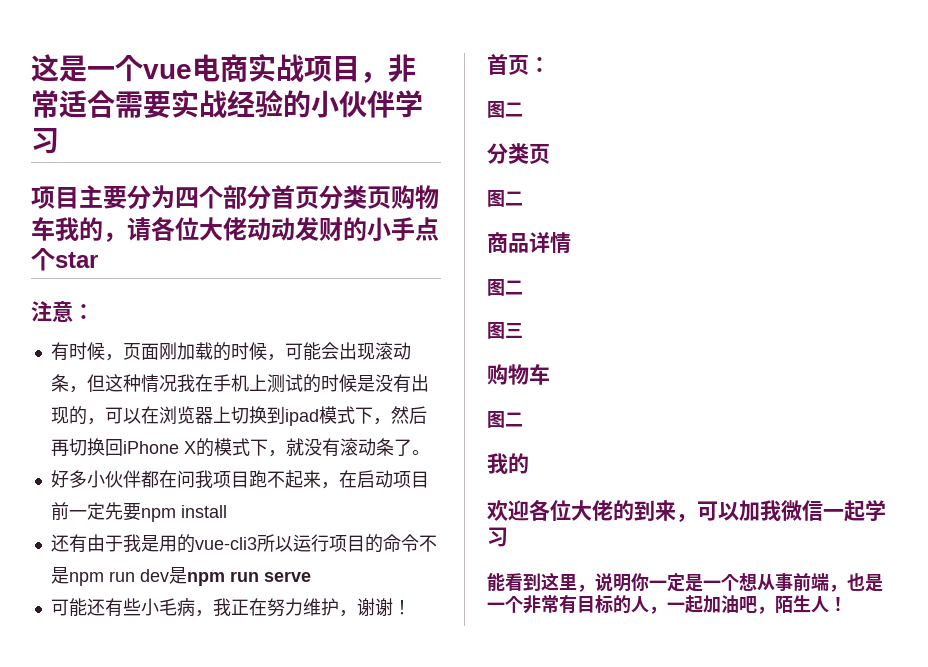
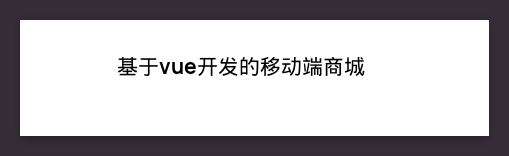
- 这是一个vue电商实战项目，非常适合需要实战经验的小伙伴学习
- 项目主要分为四个部分首页分类页购物车我的，请各位大佬动动发财的小手点个star
- 注意：
- 有时候，页面刚加载的时候，可能会出现滚动条，但这种情况我在手机上测试的时候是没有出现的，可以在浏览器上切换到ipad模式下，然后再切换回iPhone X的模式下，就没有滚动条了。
- 好多小伙伴都在问我项目跑不起来，在启动项目前一定先要npm install
- 还有由于我是用的vue-cli3所以运行项目的命令不是npm run dev是npm run serve
- 可能还有些小毛病，我正在努力维护，谢谢！
- 首页：
- 图二
- 分类页
- 图二
- 商品详情
- 图二
- 图三
- 购物车
- 图二
- 我的
- 欢迎各位大佬的到来，可以加我微信一起学习
- 能看到这里，说明你一定是一个想从事前端，也是一个非常有目标的人，一起加油吧，陌生人！
+ 基于vue开发的移动端商城

